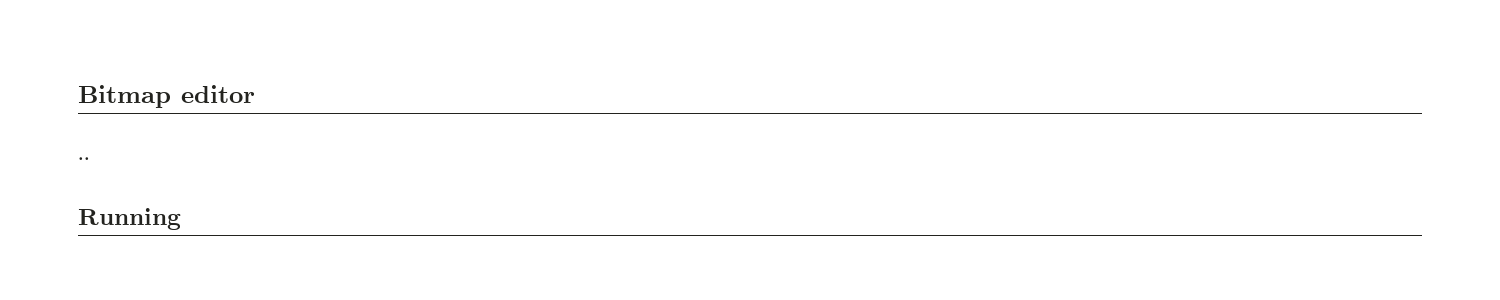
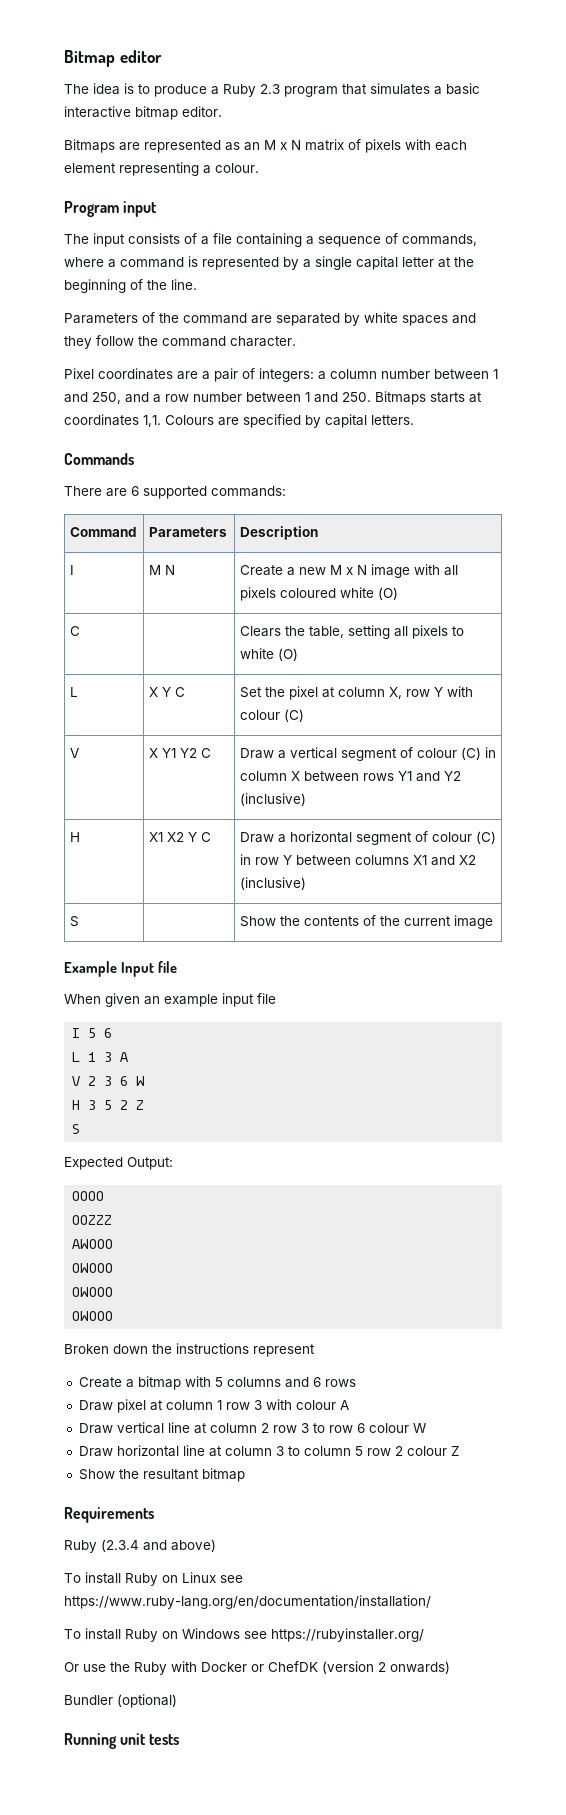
- ..
+ The idea is to produce a Ruby 2.3 program that simulates a basic interactive bitmap editor.
+ Bitmaps are represented as an M x N matrix of pixels with each element representing a colour.
+ Program input
+ The input consists of a file containing a sequence of commands, where a command is represented by a single capital letter at the beginning of the line.
+ Parameters of the command are separated by white spaces and they follow the command character.
+ Pixel coordinates are a pair of integers: a column number between 1 and 250, and a row number between 1 and 250. Bitmaps starts at coordinates 1,1. Colours are specified by capital letters.
+ Commands
+ There are 6 supported commands:
+ Command | Parameters | Description
+ I | M N | Create a new M x N image with all pixels coloured white (O)
+ C | | Clears the table, setting all pixels to white (O)
+ L | X Y C | Set the pixel at column X, row Y with colour (C)
+ V | X Y1 Y2 C | Draw a vertical segment of colour (C) in column X between rows Y1 and Y2 (inclusive)
+ H | X1 X2 Y C | Draw a horizontal segment of colour (C) in row Y between columns X1 and X2 (inclusive)
+ S | | Show the contents of the current image
+ Example Input file
+ When given an example input file
+ I 5 6
+ L 1 3 A
+ V 2 3 6 W
+ H 3 5 2 Z
+ S
+ Expected Output:
+ OOOO
+ OOZZZ
+ AWOOO
+ OWOOO
+ OWOOO
+ OWOOO
+ Broken down the instructions represent
+ Create a bitmap with 5 columns and 6 rows
+ Draw pixel at column 1 row 3 with colour A
+ Draw vertical line at column 2 row 3 to row 6 colour W
+ Draw horizontal line at column 3 to column 5 row 2 colour Z
+ Show the resultant bitmap
+ Requirements
+ Ruby (2.3.4 and above)
+ To install Ruby on Linux see https://www.ruby-lang.org/en/documentation/installation/
+ To install Ruby on Windows see https://rubyinstaller.org/
+ Or use the Ruby with Docker or ChefDK (version 2 onwards)
+ Bundler (optional)
- Running
+ Running unit tests

